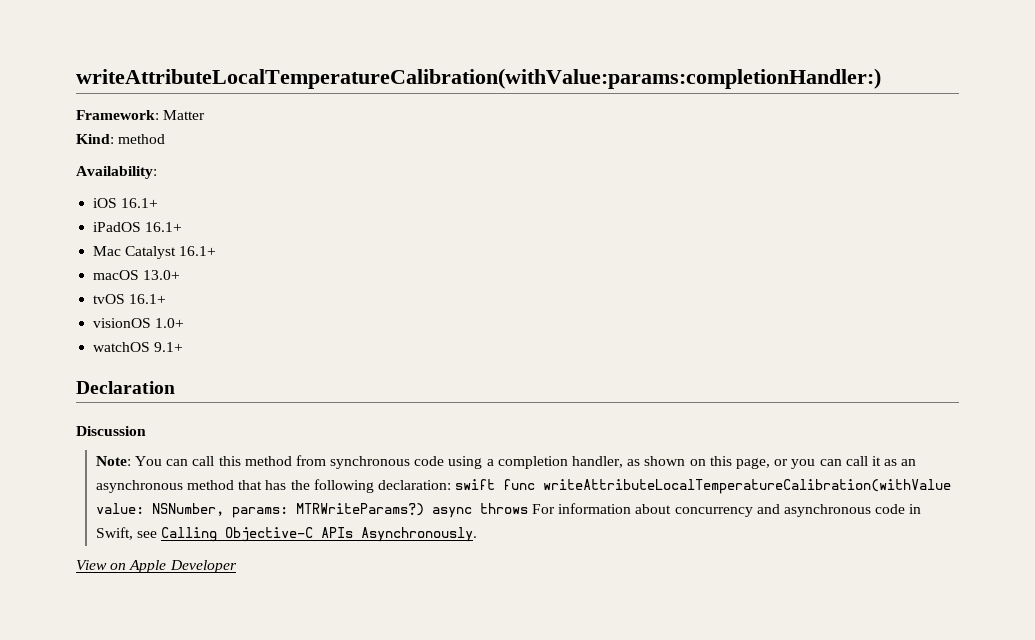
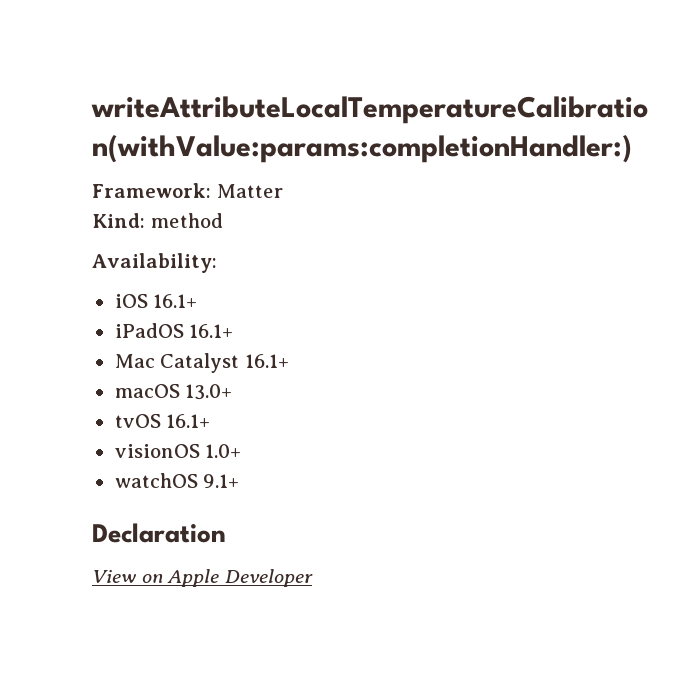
- Discussion
- Note: You can call this method from synchronous code using a completion handler, as shown on this page, or you can call it as an asynchronous method that has the following declaration: swift func writeAttributeLocalTemperatureCalibration(withValue value: NSNumber, params: MTRWriteParams?) async throws For information about concurrency and asynchronous code in Swift, see Calling Objective-C APIs Asynchronously.

